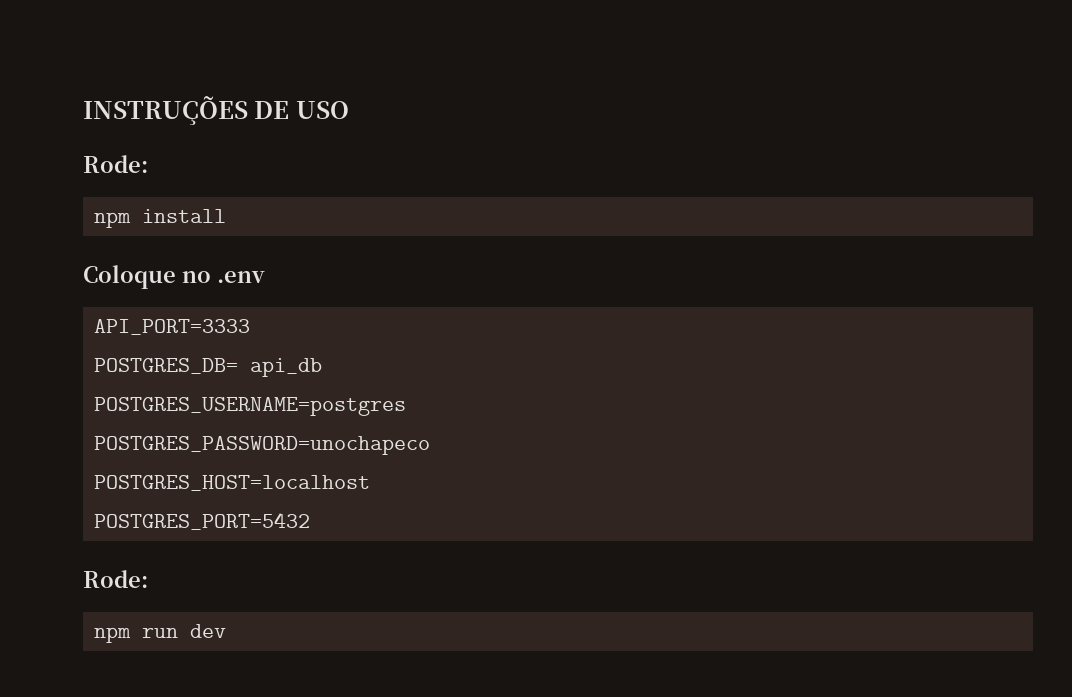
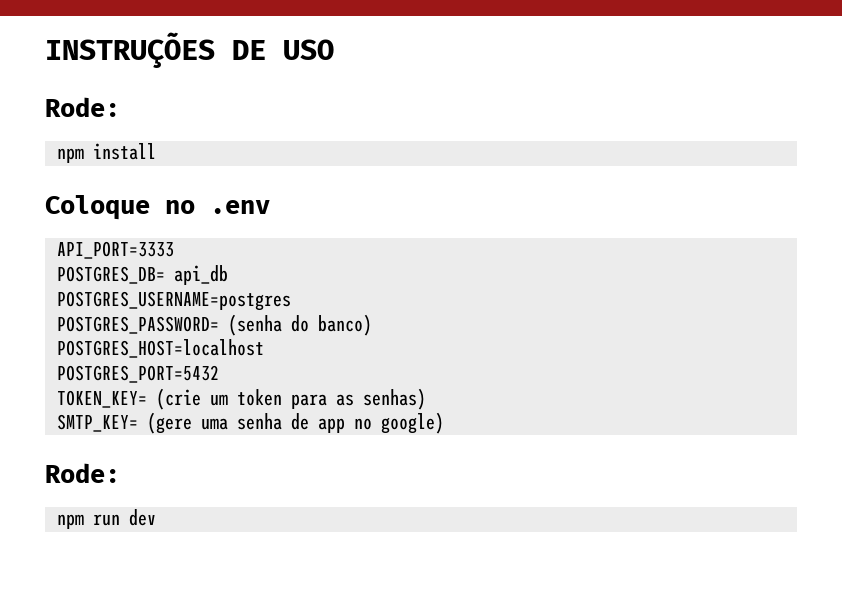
- POSTGRES_PASSWORD=unochapeco
+ POSTGRES_PASSWORD= (senha do banco)
  POSTGRES_HOST=localhost
  POSTGRES_PORT=5432
+ TOKEN_KEY= (crie um token para as senhas)
+ SMTP_KEY= (gere uma senha de app no google)

